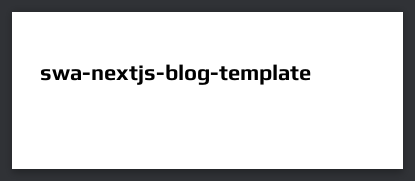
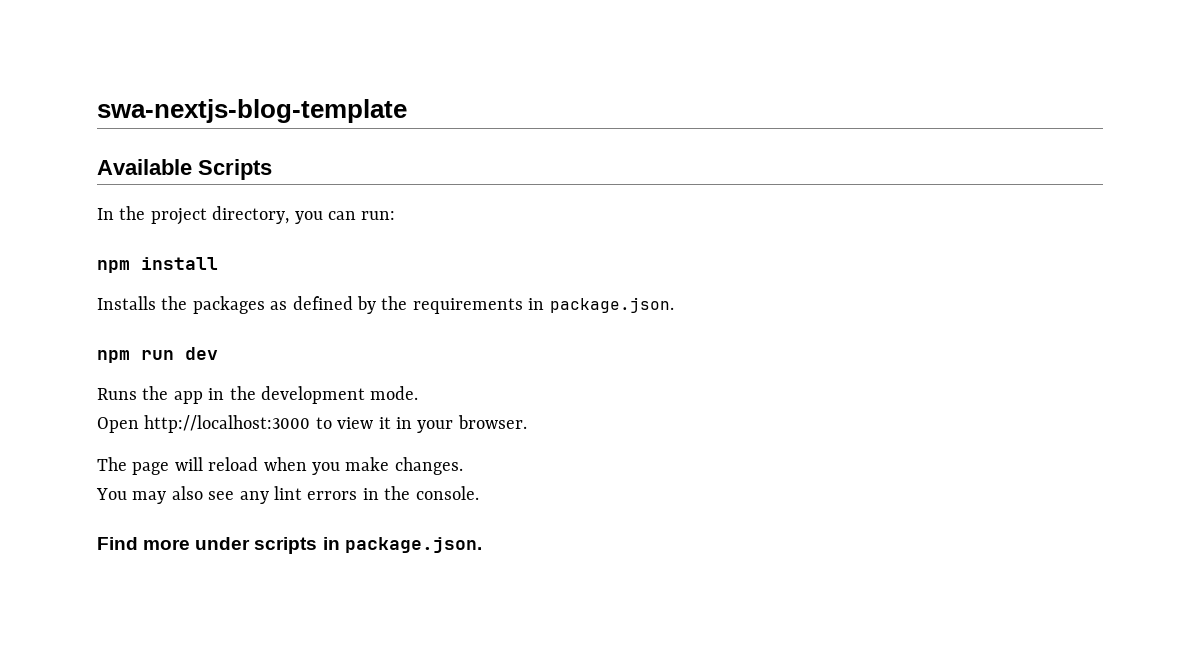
+ Available Scripts
+ In the project directory, you can run:
+ npm install
+ Installs the packages as defined by the requirements in package.json.
+ npm run dev
+ Runs the app in the development mode.
+ Open http://localhost:3000 to view it in your browser.
+ The page will reload when you make changes.
+ You may also see any lint errors in the console.
+ Find more under scripts in package.json.

